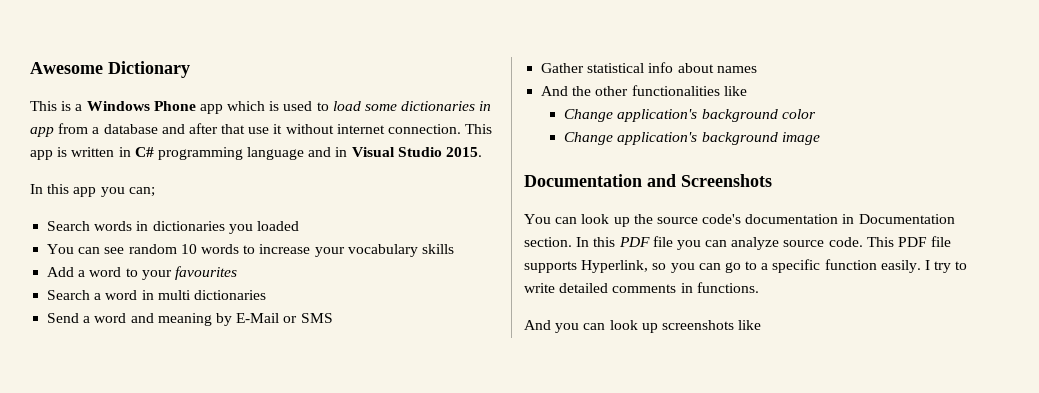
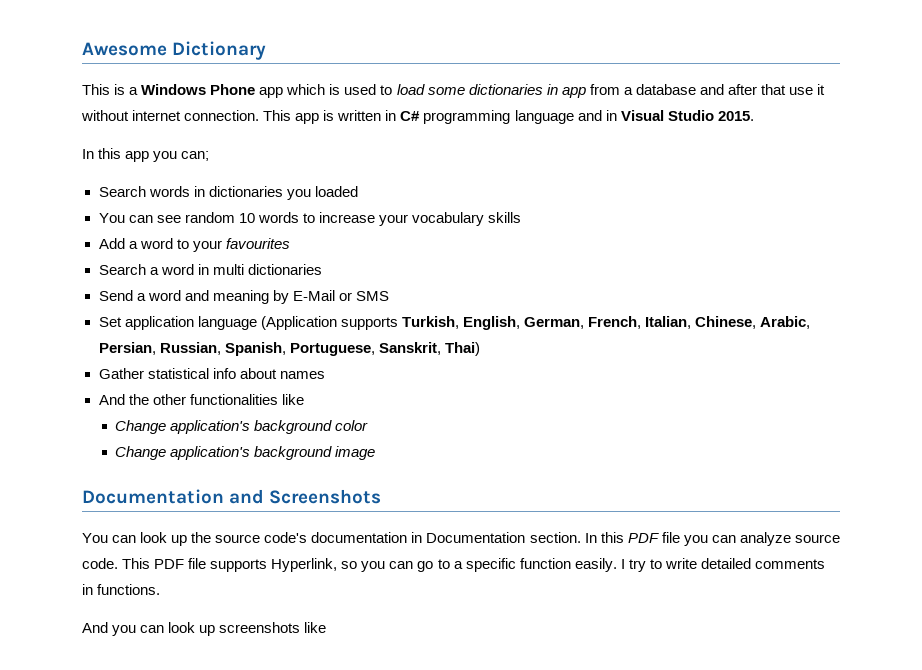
+ Set application language (Application supports Turkish, English, German, French, Italian, Chinese, Arabic, Persian, Russian, Spanish, Portuguese, Sanskrit, Thai)

